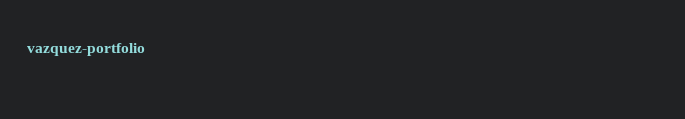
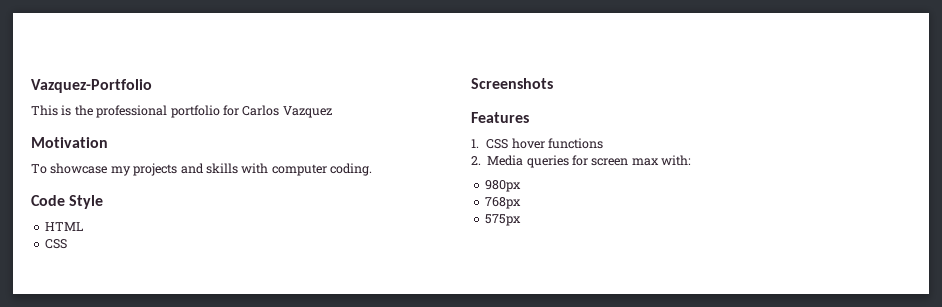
- vazquez-portfolio
+ Vazquez-Portfolio
+ This is the professional portfolio for Carlos Vazquez
+ Motivation
+ To showcase my projects and skills with computer coding.
+ Code Style
+ HTML
+ CSS
+ Screenshots
+ Features
+ 1. CSS hover functions
+ 2. Media queries for screen max with:
+ 980px
+ 768px
+ 575px

